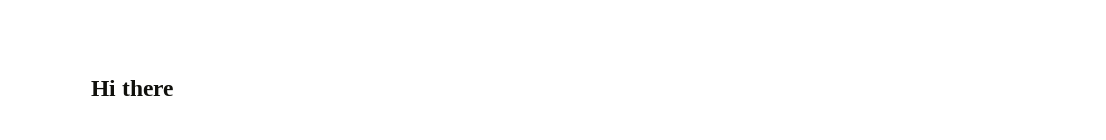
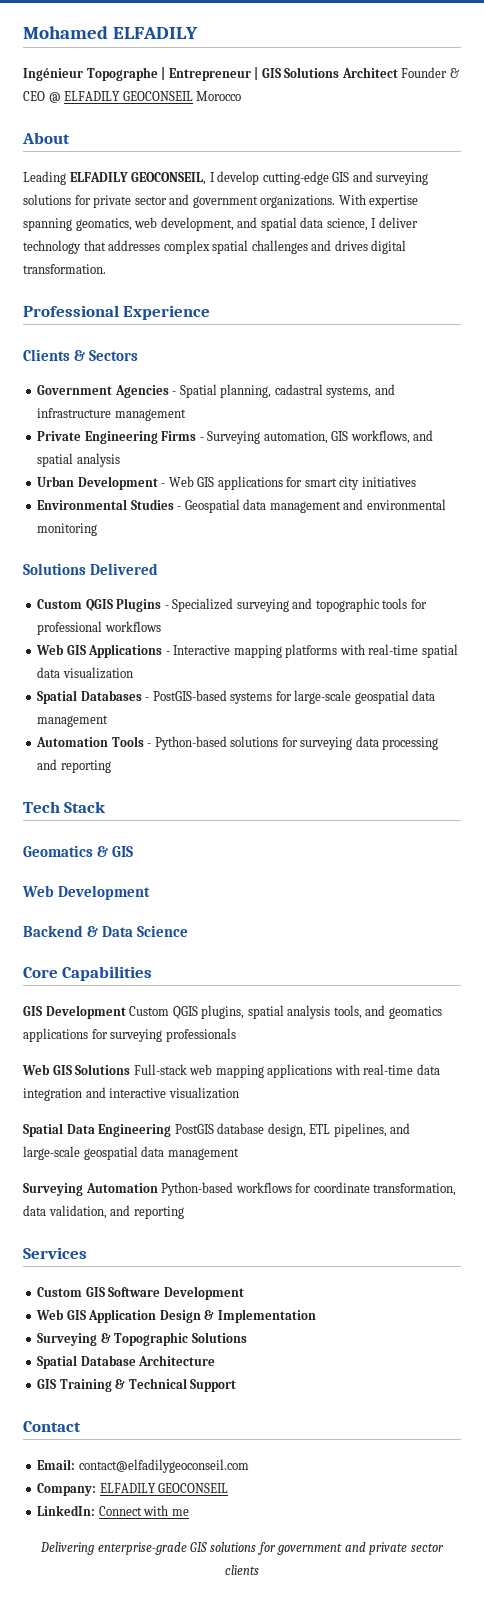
- Hi there
+ Mohamed ELFADILY
+ Ingénieur Topographe | Entrepreneur | GIS Solutions Architect Founder & CEO @ ELFADILY GEOCONSEIL Morocco
+ About
+ Leading ELFADILY GEOCONSEIL, I develop cutting-edge GIS and surveying solutions for private sector and government organizations. With expertise spanning geomatics, web development, and spatial data science, I deliver technology that addresses complex spatial challenges and drives digital transformation.
+ Professional Experience
+ Clients & Sectors
+ Government Agencies - Spatial planning, cadastral systems, and infrastructure management
+ Private Engineering Firms - Surveying automation, GIS workflows, and spatial analysis
+ Urban Development - Web GIS applications for smart city initiatives
+ Environmental Studies - Geospatial data management and environmental monitoring
+ Solutions Delivered
+ Custom QGIS Plugins - Specialized surveying and topographic tools for professional workflows
+ Web GIS Applications - Interactive mapping platforms with real-time spatial data visualization
+ Spatial Databases - PostGIS-based systems for large-scale geospatial data management
+ Automation Tools - Python-based solutions for surveying data processing and reporting
+ Tech Stack
+ Geomatics & GIS
+ Web Development
+ Backend & Data Science
+ Core Capabilities
+ GIS Development Custom QGIS plugins, spatial analysis tools, and geomatics applications for surveying professionals
+ Web GIS Solutions Full-stack web mapping applications with real-time data integration and interactive visualization
+ Spatial Data Engineering PostGIS database design, ETL pipelines, and large-scale geospatial data management
+ Surveying Automation Python-based workflows for coordinate transformation, data validation, and reporting
+ Services
+ Custom GIS Software Development
+ Web GIS Application Design & Implementation
+ Surveying & Topographic Solutions
+ Spatial Database Architecture
+ GIS Training & Technical Support
+ Contact
+ Email: contact@elfadilygeoconseil.com
+ Company: ELFADILY GEOCONSEIL
+ LinkedIn: Connect with me
+ Delivering enterprise-grade GIS solutions for government and private sector clients

